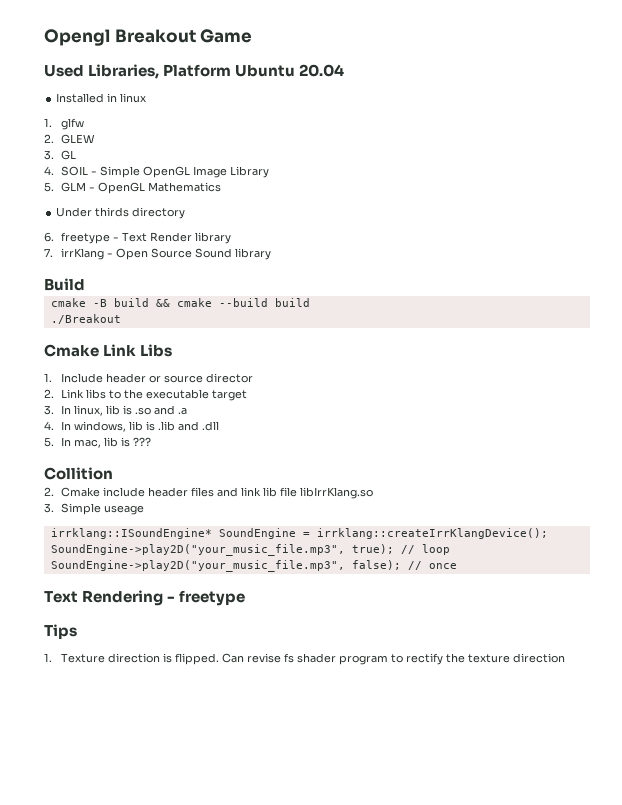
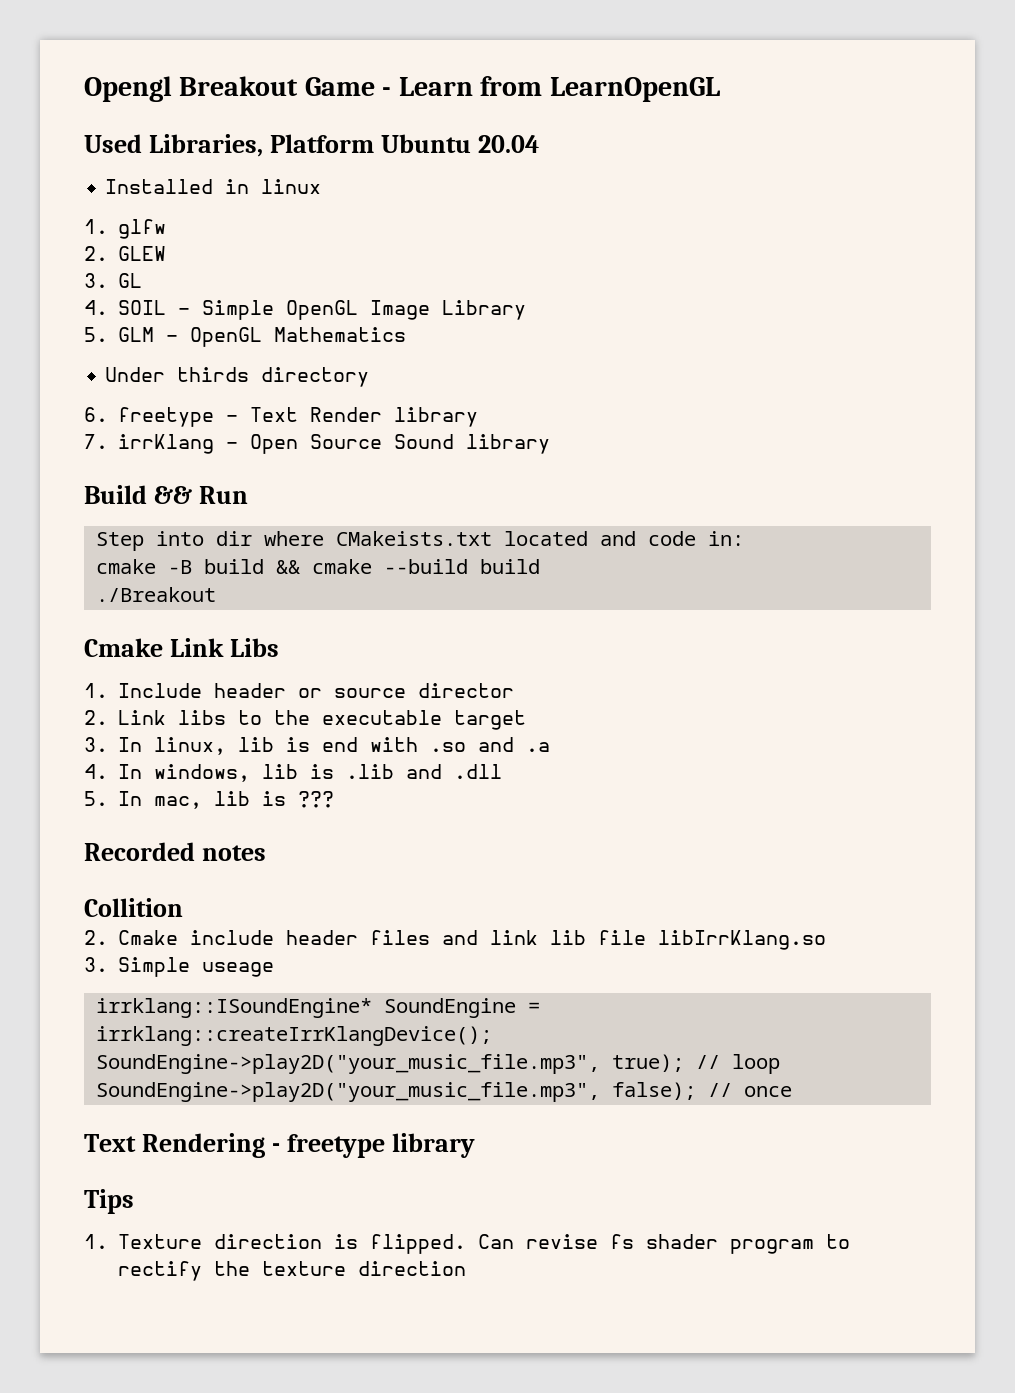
- Opengl Breakout Game
+ Opengl Breakout Game - Learn from LearnOpenGL
- Build
+ Build && Run
+ Step into dir where CMakeists.txt located and code in:
- 3. In linux, lib is .so and .a
+ 3. In linux, lib is end with .so and .a
+ Recorded notes
- Text Rendering - freetype
+ Text Rendering - freetype library

